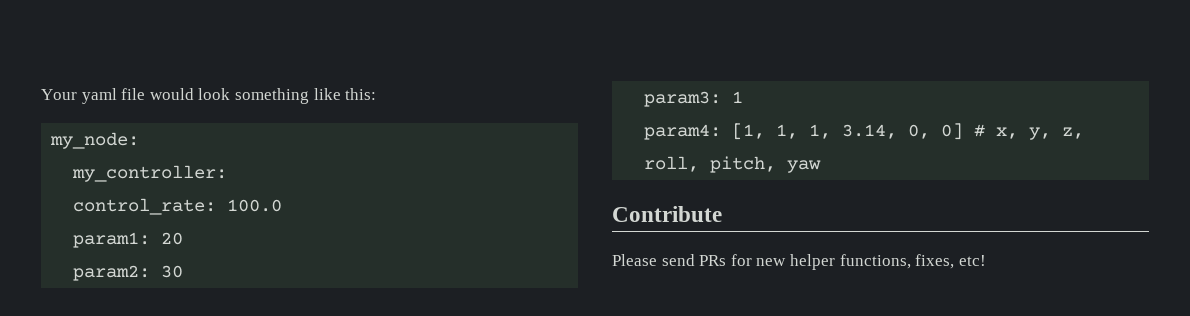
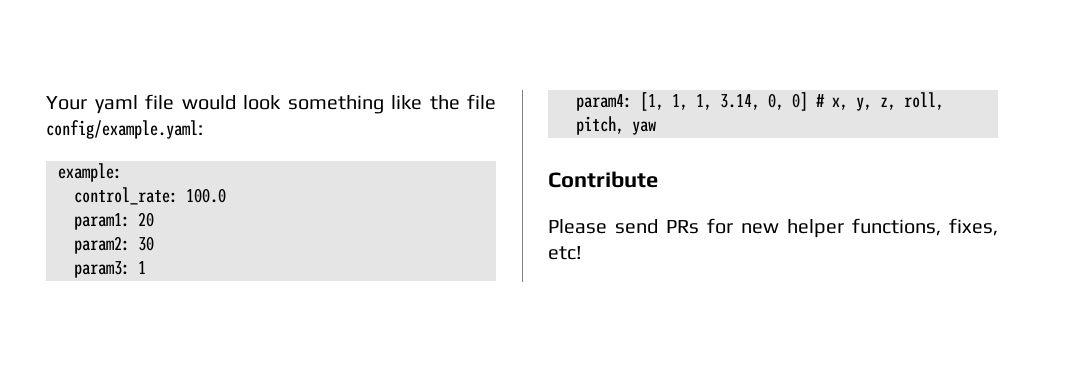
- Your yaml file would look something like this:
- my_node:
- my_controller:
+ Your yaml file would look something like the file config/example.yaml:
+ example:

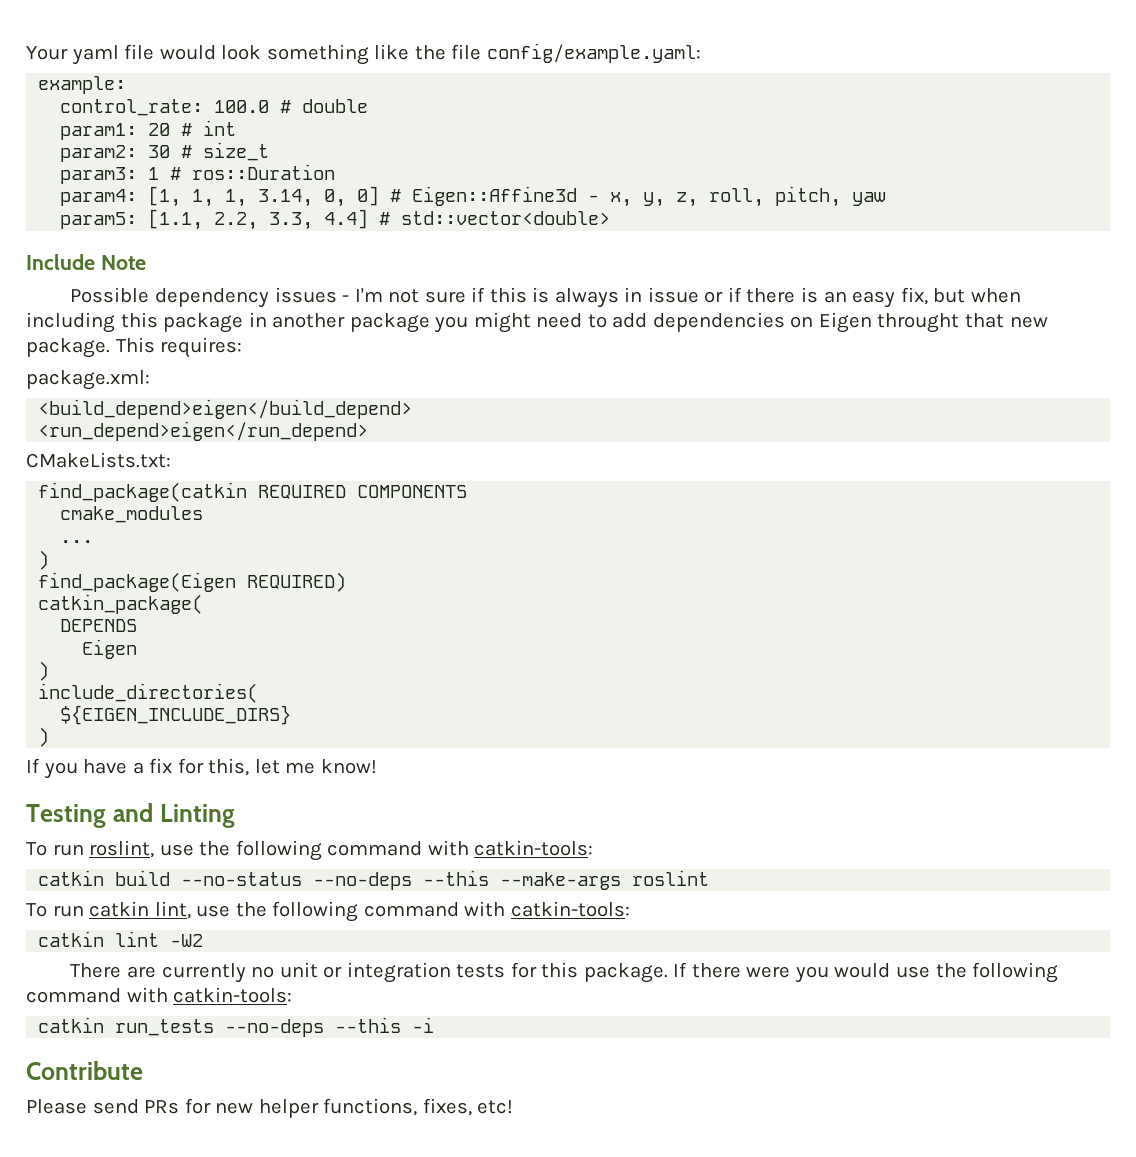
- control_rate: 100.0
+ control_rate: 100.0 # double
- param1: 20
+ param1: 20 # int
- param2: 30
+ param2: 30 # size_t
- param3: 1
+ param3: 1 # ros::Duration
- param4: [1, 1, 1, 3.14, 0, 0] # x, y, z, roll, pitch, yaw
+ param4: [1, 1, 1, 3.14, 0, 0] # Eigen::Affine3d - x, y, z, roll, pitch, yaw
+ param5: [1.1, 2.2, 3.3, 4.4] # std::vector<double>
+ Include Note
+ Possible dependency issues - I'm not sure if this is always in issue or if there is an easy fix, but when including this package in another package you might need to add dependencies on Eigen throught that new package. This requires:
+ package.xml:
+ <build_depend>eigen</build_depend>
+ <run_depend>eigen</run_depend>
+ CMakeLists.txt:
+ find_package(catkin REQUIRED COMPONENTS
+ cmake_modules
+ ...
+ )
+ find_package(Eigen REQUIRED)
+ catkin_package(
+ DEPENDS
+ Eigen
+ )
+ include_directories(
+ ${EIGEN_INCLUDE_DIRS}
+ )
+ If you have a fix for this, let me know!
+ Testing and Linting
+ To run roslint, use the following command with catkin-tools:
+ catkin build --no-status --no-deps --this --make-args roslint
+ To run catkin lint, use the following command with catkin-tools:
+ catkin lint -W2
+ There are currently no unit or integration tests for this package. If there were you would use the following command with catkin-tools:
+ catkin run_tests --no-deps --this -i

